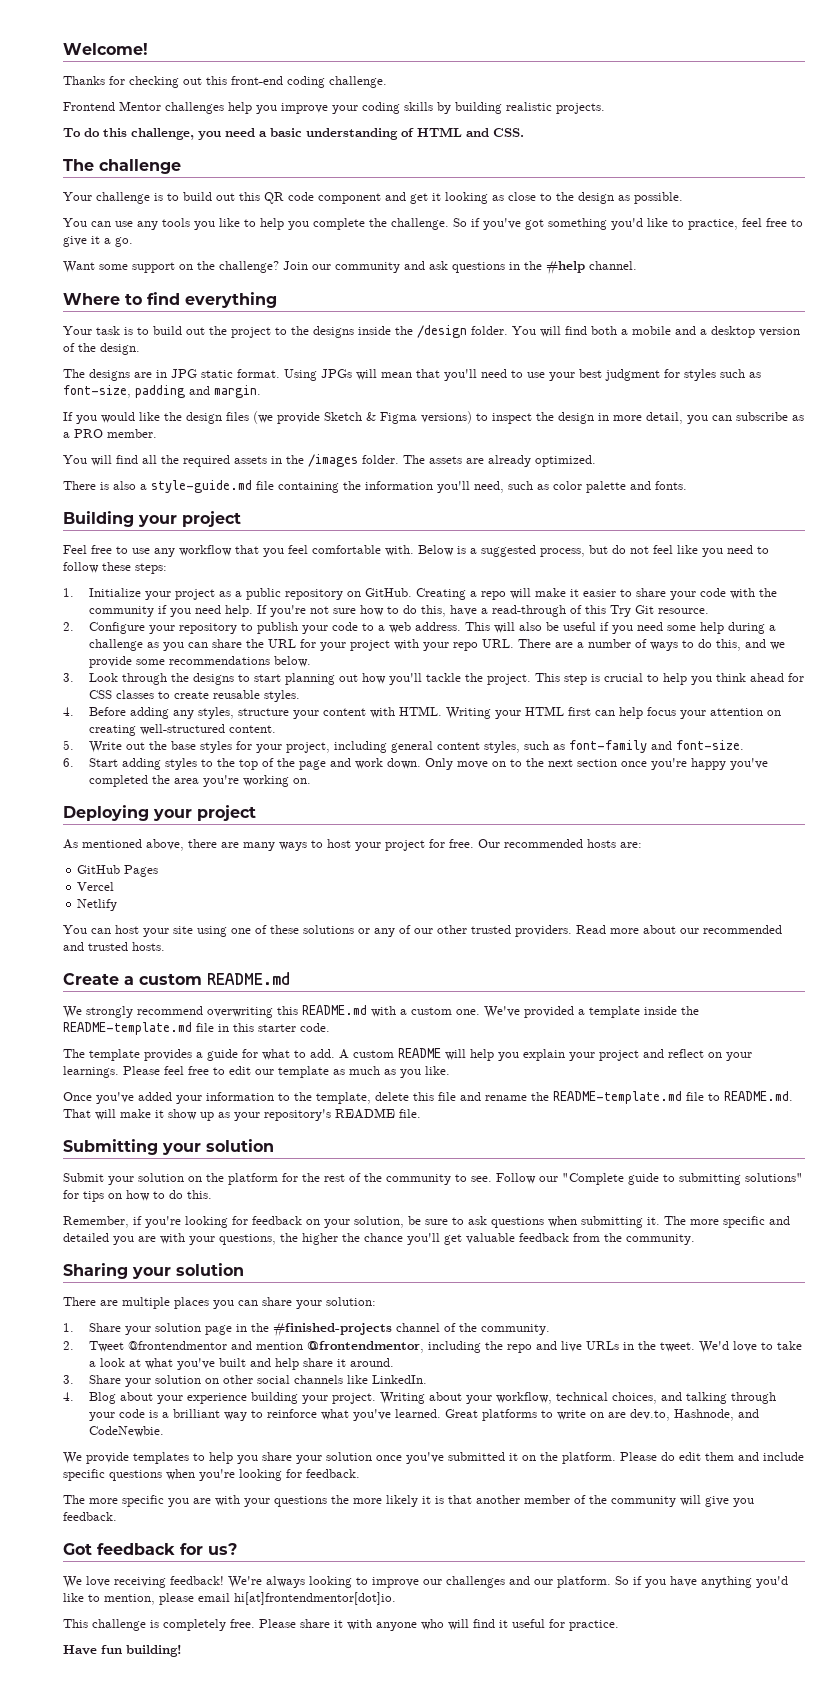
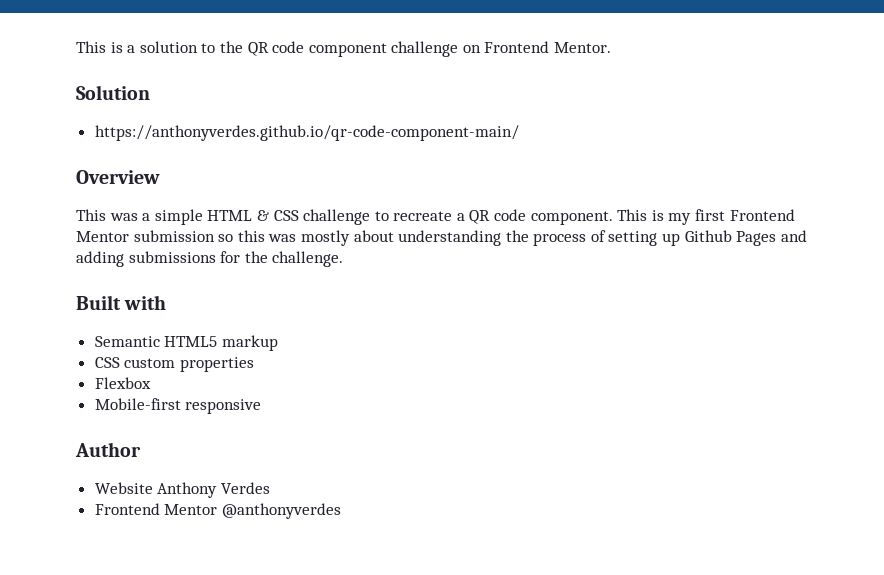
- Welcome!
- Thanks for checking out this front-end coding challenge.
- Frontend Mentor challenges help you improve your coding skills by building realistic projects.
- To do this challenge, you need a basic understanding of HTML and CSS.
- The challenge
- Your challenge is to build out this QR code component and get it looking as close to the design as possible.
- You can use any tools you like to help you complete the challenge. So if you've got something you'd like to practice, feel free to give it a go.
- Want some support on the challenge? Join our community and ask questions in the #help channel.
- Where to find everything
- Your task is to build out the project to the designs inside the /design folder. You will find both a mobile and a desktop version of the design.
- The designs are in JPG static format. Using JPGs will mean that you'll need to use your best judgment for styles such as font-size, padding and margin.
- If you would like the design files (we provide Sketch & Figma versions) to inspect the design in more detail, you can subscribe as a PRO member.
- You will find all the required assets in the /images folder. The assets are already optimized.
- There is also a style-guide.md file containing the information you'll need, such as color palette and fonts.
- Building your project
- Feel free to use any workflow that you feel comfortable with. Below is a suggested process, but do not feel like you need to follow these steps:
- 1. Initialize your project as a public repository on GitHub. Creating a repo will make it easier to share your code with the community if you need help. If you're not sure how to do this, have a read-through of this Try Git resource.
- 2. Configure your repository to publish your code to a web address. This will also be useful if you need some help during a challenge as you can share the URL for your project with your repo URL. There are a number of ways to do this, and we provide some recommendations below.
- 3. Look through the designs to start planning out how you'll tackle the project. This step is crucial to help you think ahead for CSS classes to create reusable styles.
- 4. Before adding any styles, structure your content with HTML. Writing your HTML first can help focus your attention on creating well-structured content.
- 5. Write out the base styles for your project, including general content styles, such as font-family and font-size.
- 6. Start adding styles to the top of the page and work down. Only move on to the next section once you're happy you've completed the area you're working on.
- Deploying your project
- As mentioned above, there are many ways to host your project for free. Our recommended hosts are:
- GitHub Pages
- Vercel
- Netlify
- You can host your site using one of these solutions or any of our other trusted providers. Read more about our recommended and trusted hosts.
- Create a custom README.md
- We strongly recommend overwriting this README.md with a custom one. We've provided a template inside the README-template.md file in this starter code.
- The template provides a guide for what to add. A custom README will help you explain your project and reflect on your learnings. Please feel free to edit our template as much as you like.
- Once you've added your information to the template, delete this file and rename the README-template.md file to README.md. That will make it show up as your repository's README file.
- Submitting your solution
- Submit your solution on the platform for the rest of the community to see. Follow our "Complete guide to submitting solutions" for tips on how to do this.
- Remember, if you're looking for feedback on your solution, be sure to ask questions when submitting it. The more specific and detailed you are with your questions, the higher the chance you'll get valuable feedback from the community.
- Sharing your solution
- There are multiple places you can share your solution:
- 1. Share your solution page in the #finished-projects channel of the community.
- 2. Tweet @frontendmentor and mention @frontendmentor, including the repo and live URLs in the tweet. We'd love to take a look at what you've built and help share it around.
- 3. Share your solution on other social channels like LinkedIn.
- 4. Blog about your experience building your project. Writing about your workflow, technical choices, and talking through your code is a brilliant way to reinforce what you've learned. Great platforms to write on are dev.to, Hashnode, and CodeNewbie.
- We provide templates to help you share your solution once you've submitted it on the platform. Please do edit them and include specific questions when you're looking for feedback.
- The more specific you are with your questions the more likely it is that another member of the community will give you feedback.
- Got feedback for us?
- We love receiving feedback! We're always looking to improve our challenges and our platform. So if you have anything you'd like to mention, please email hi[at]frontendmentor[dot]io.
- This challenge is completely free. Please share it with anyone who will find it useful for practice.
- Have fun building!
+ This is a solution to the QR code component challenge on Frontend Mentor.
+ Solution
+ https://anthonyverdes.github.io/qr-code-component-main/
+ Overview
+ This was a simple HTML & CSS challenge to recreate a QR code component. This is my first Frontend Mentor submission so this was mostly about understanding the process of setting up Github Pages and adding submissions for the challenge.
+ Built with
+ Semantic HTML5 markup
+ CSS custom properties
+ Flexbox
+ Mobile-first responsive
+ Author
+ Website Anthony Verdes
+ Frontend Mentor @anthonyverdes

